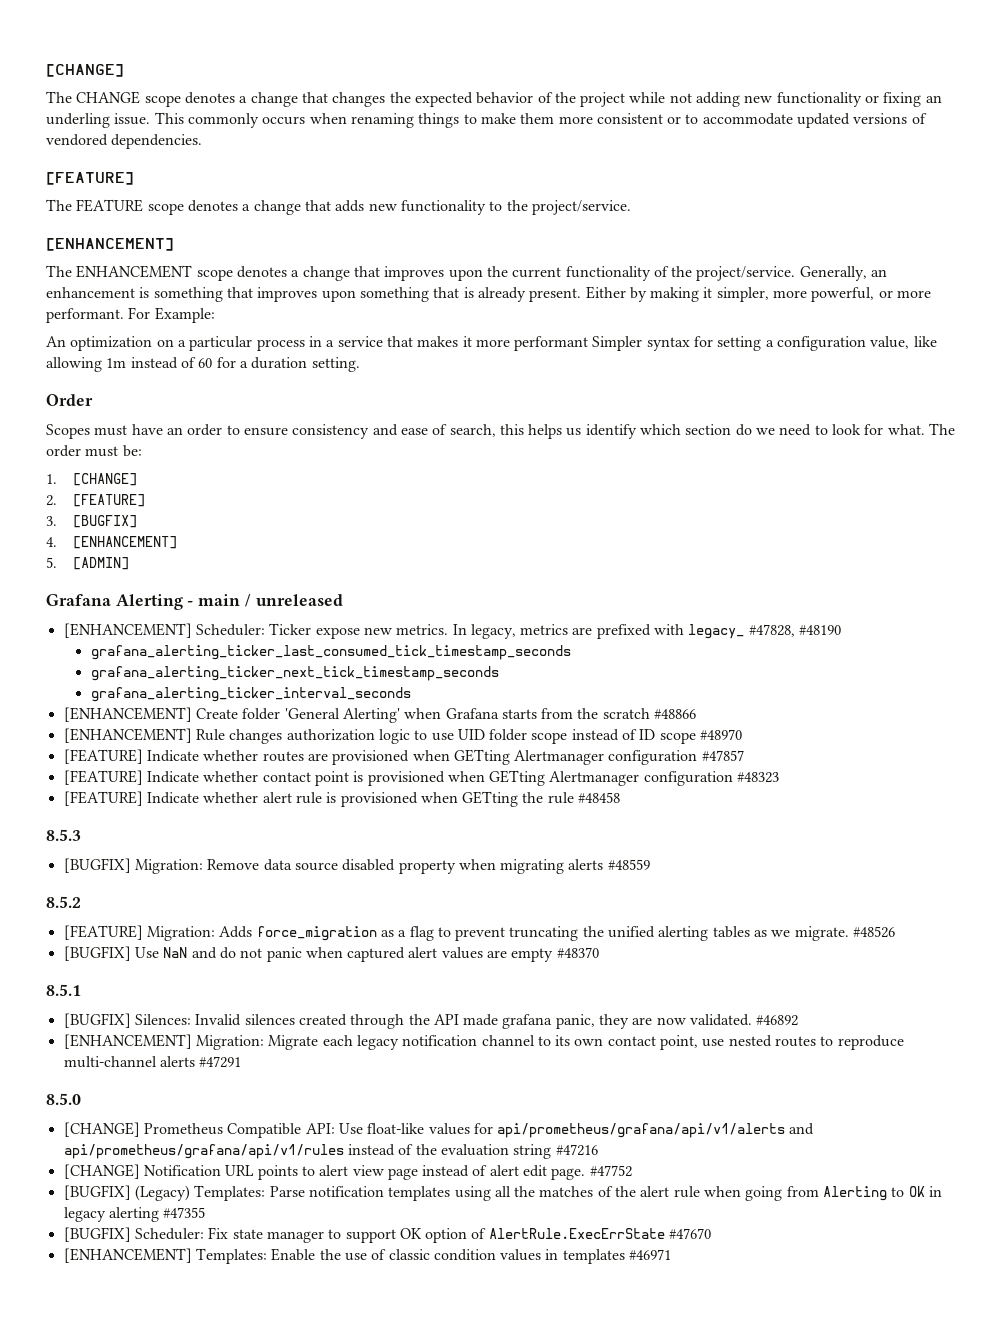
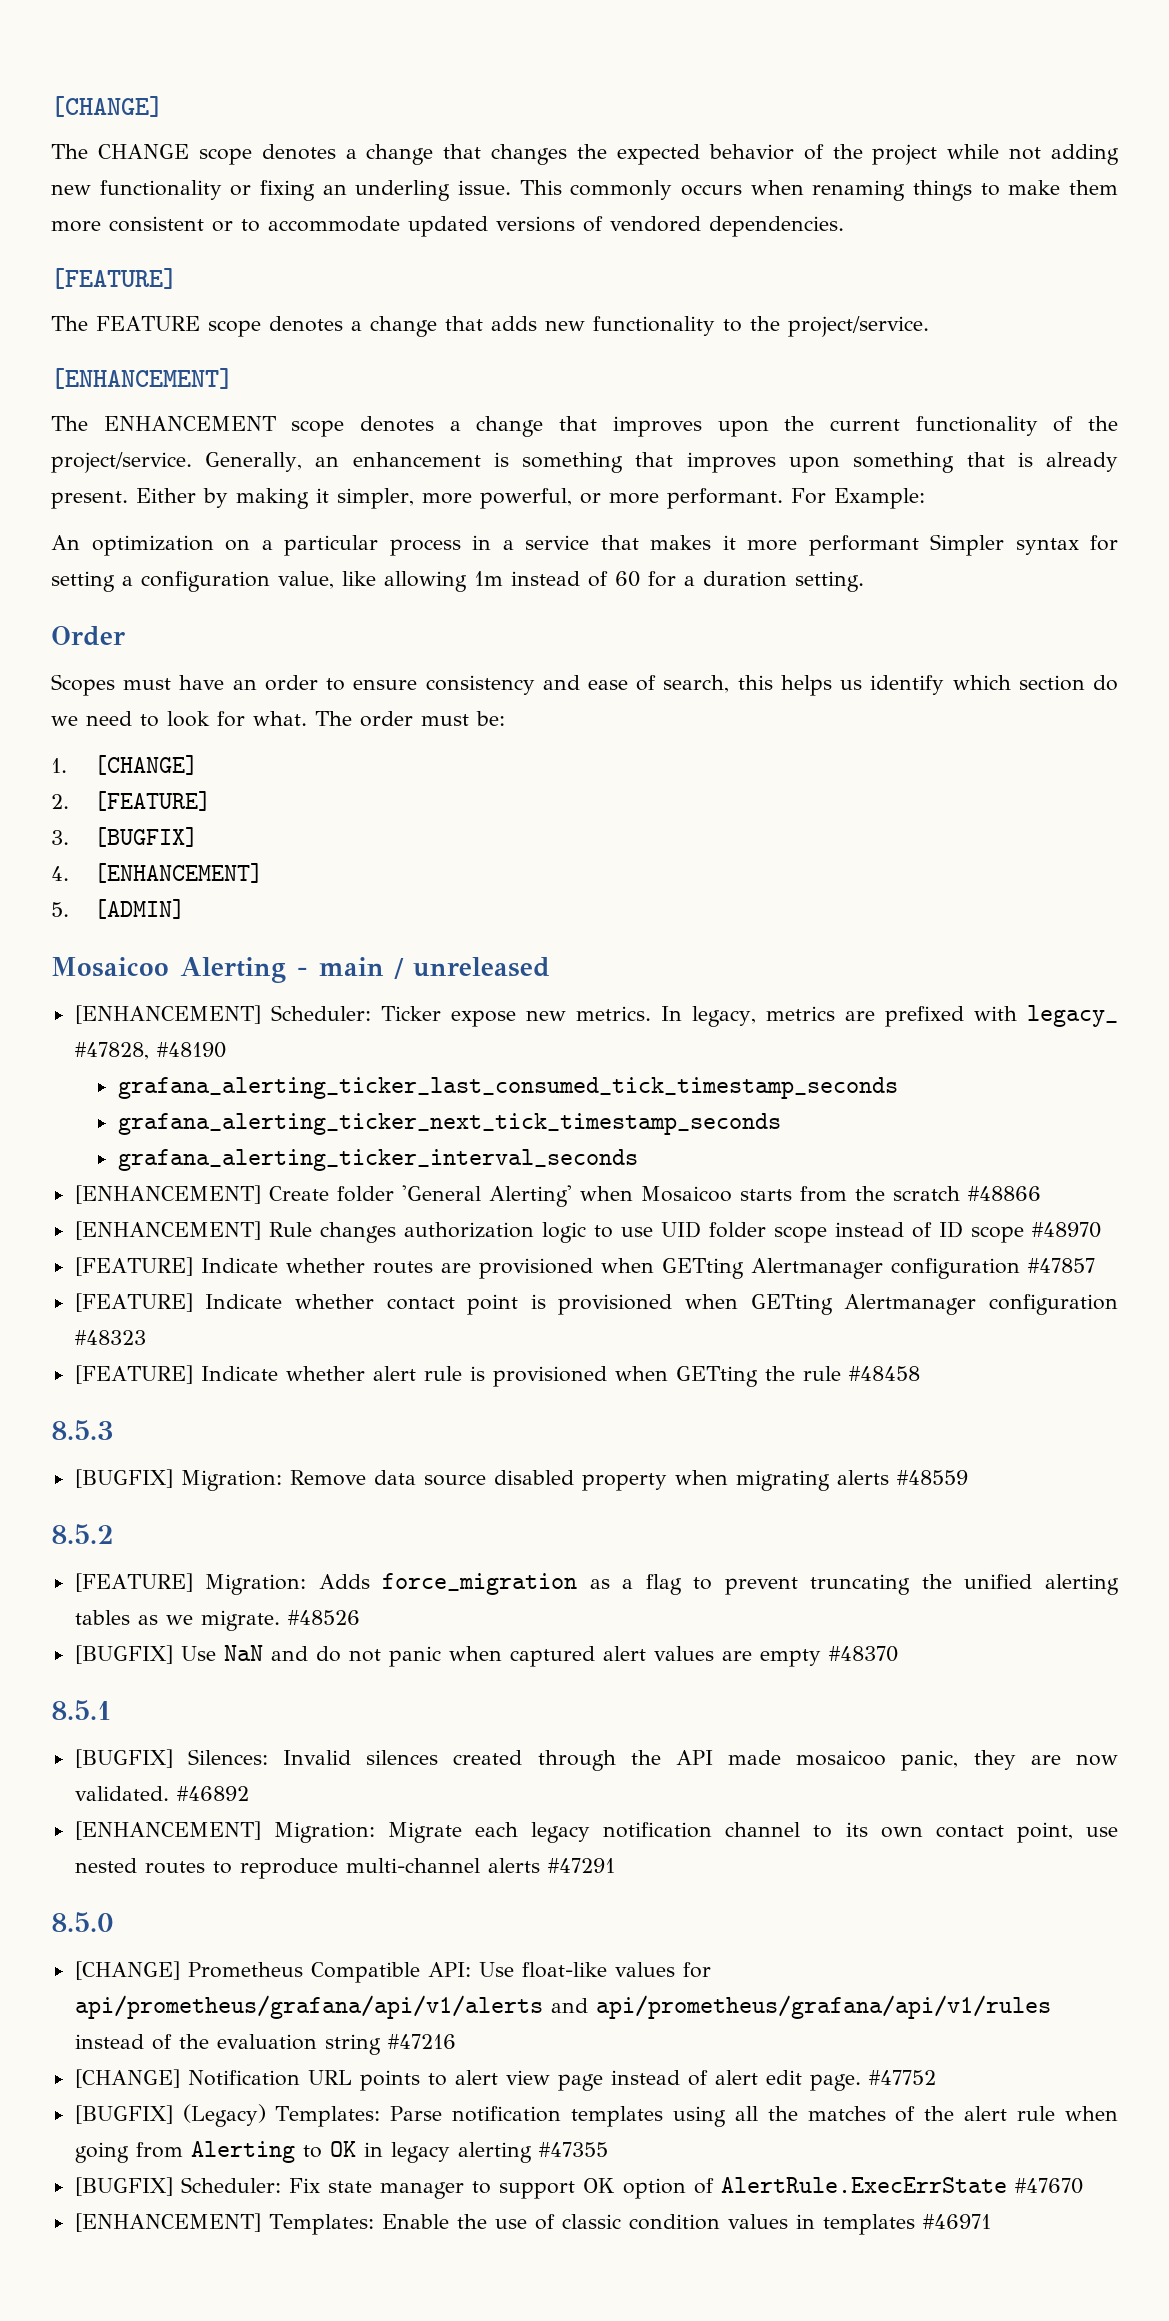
- Grafana Alerting - main / unreleased
+ Mosaicoo Alerting - main / unreleased
- [ENHANCEMENT] Create folder 'General Alerting' when Grafana starts from the scratch #48866
+ [ENHANCEMENT] Create folder 'General Alerting' when Mosaicoo starts from the scratch #48866
- [BUGFIX] Silences: Invalid silences created through the API made grafana panic, they are now validated.
+ [BUGFIX] Silences: Invalid silences created through the API made mosaicoo panic, they are now validated.

